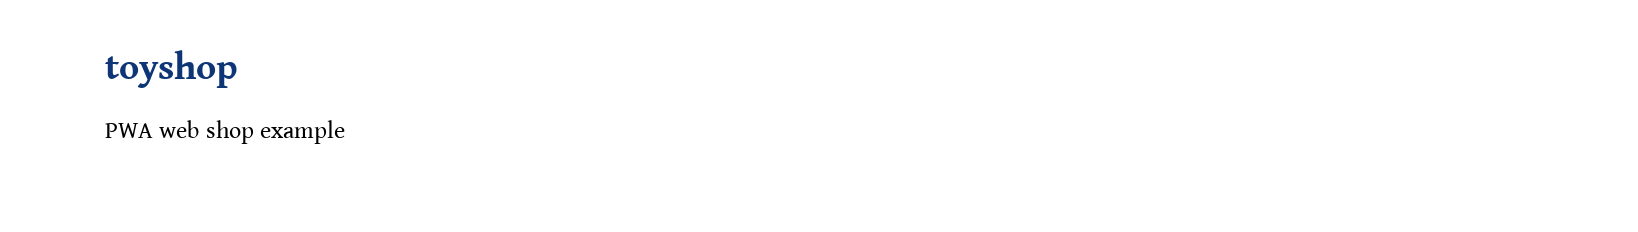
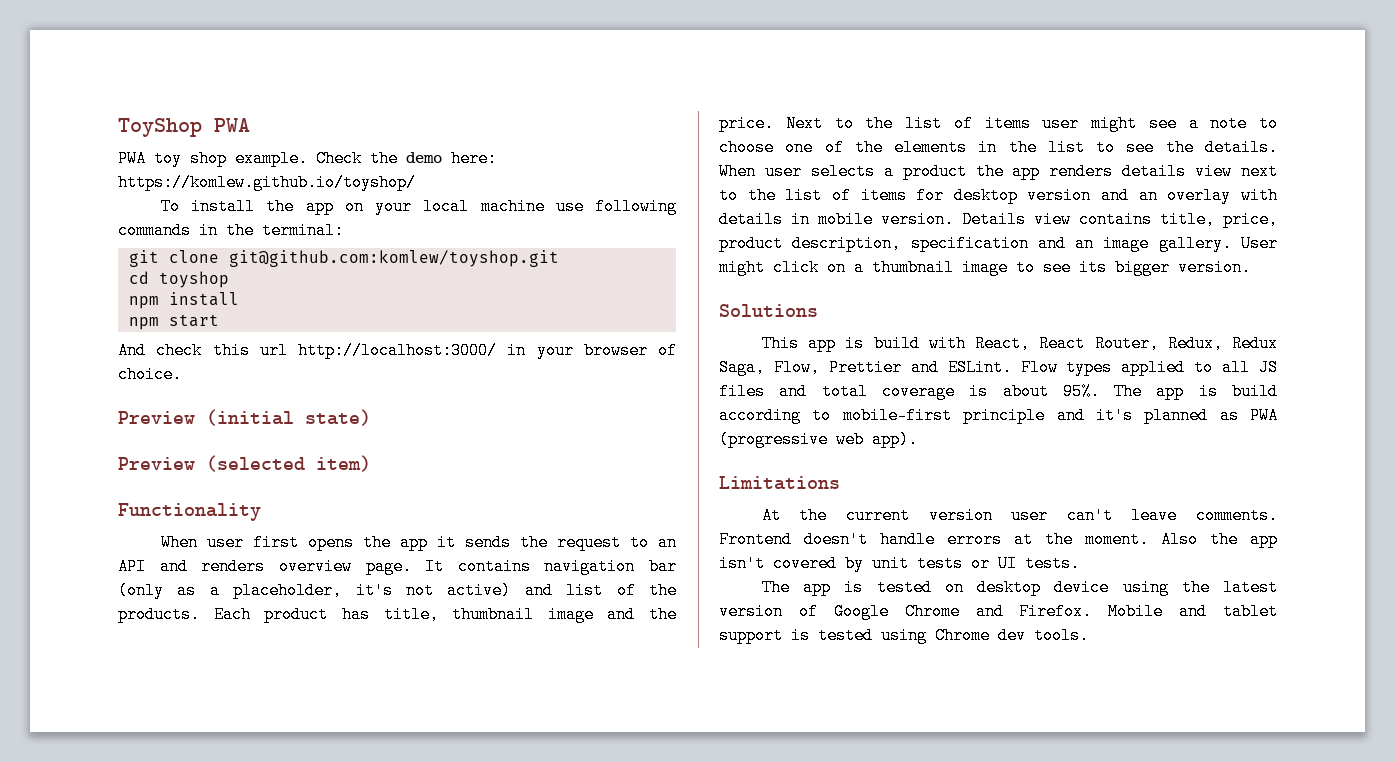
- toyshop
- PWA web shop example
+ ToyShop PWA
+ PWA toy shop example. Check the demo here: https://komlew.github.io/toyshop/
+ To install the app on your local machine use following commands in the terminal:
+ git clone git@github.com:komlew/toyshop.git
+ cd toyshop
+ npm install
+ npm start
+ And check this url http://localhost:3000/ in your browser of choice.
+ Preview (initial state)
+ Preview (selected item)
+ Functionality
+ When user first opens the app it sends the request to an API and renders overview page. It contains navigation bar (only as a placeholder, it's not active) and list of the products. Each product has title, thumbnail image and the price. Next to the list of items user might see a note to choose one of the elements in the list to see the details. When user selects a product the app renders details view next to the list of items for desktop version and an overlay with details in mobile version. Details view contains title, price, product description, specification and an image gallery. User might click on a thumbnail image to see its bigger version.
+ Solutions
+ This app is build with React, React Router, Redux, Redux Saga, Flow, Prettier and ESLint. Flow types applied to all JS files and total coverage is about 95%. The app is build according to mobile-first principle and it's planned as PWA (progressive web app).
+ Limitations
+ At the current version user can't leave comments. Frontend doesn't handle errors at the moment. Also the app isn't covered by unit tests or UI tests.
+ The app is tested on desktop device using the latest version of Google Chrome and Firefox. Mobile and tablet support is tested using Chrome dev tools.

